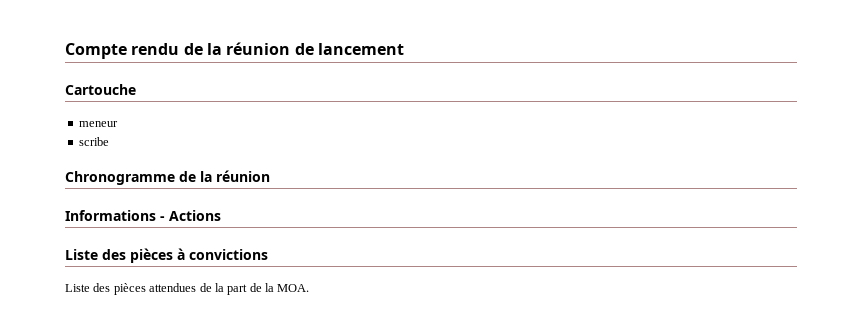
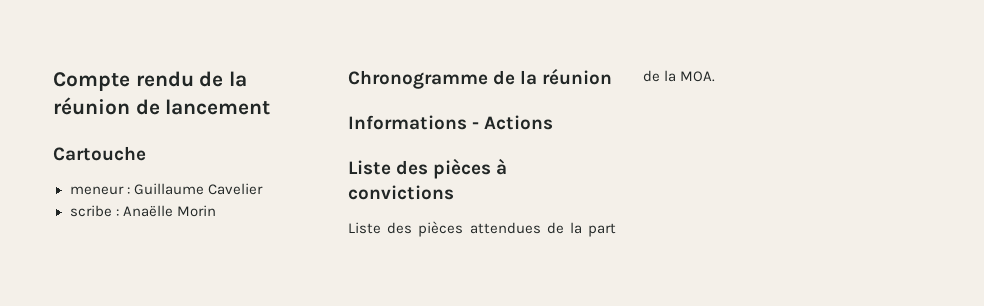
- meneur
- scribe
+ meneur : Guillaume Cavelier
+ scribe : Anaëlle Morin

